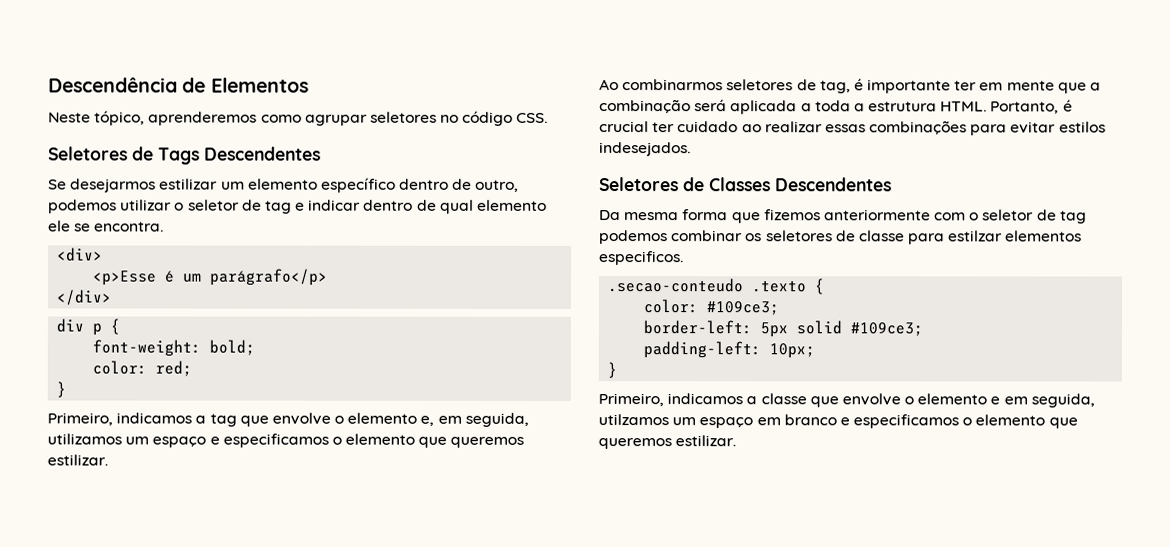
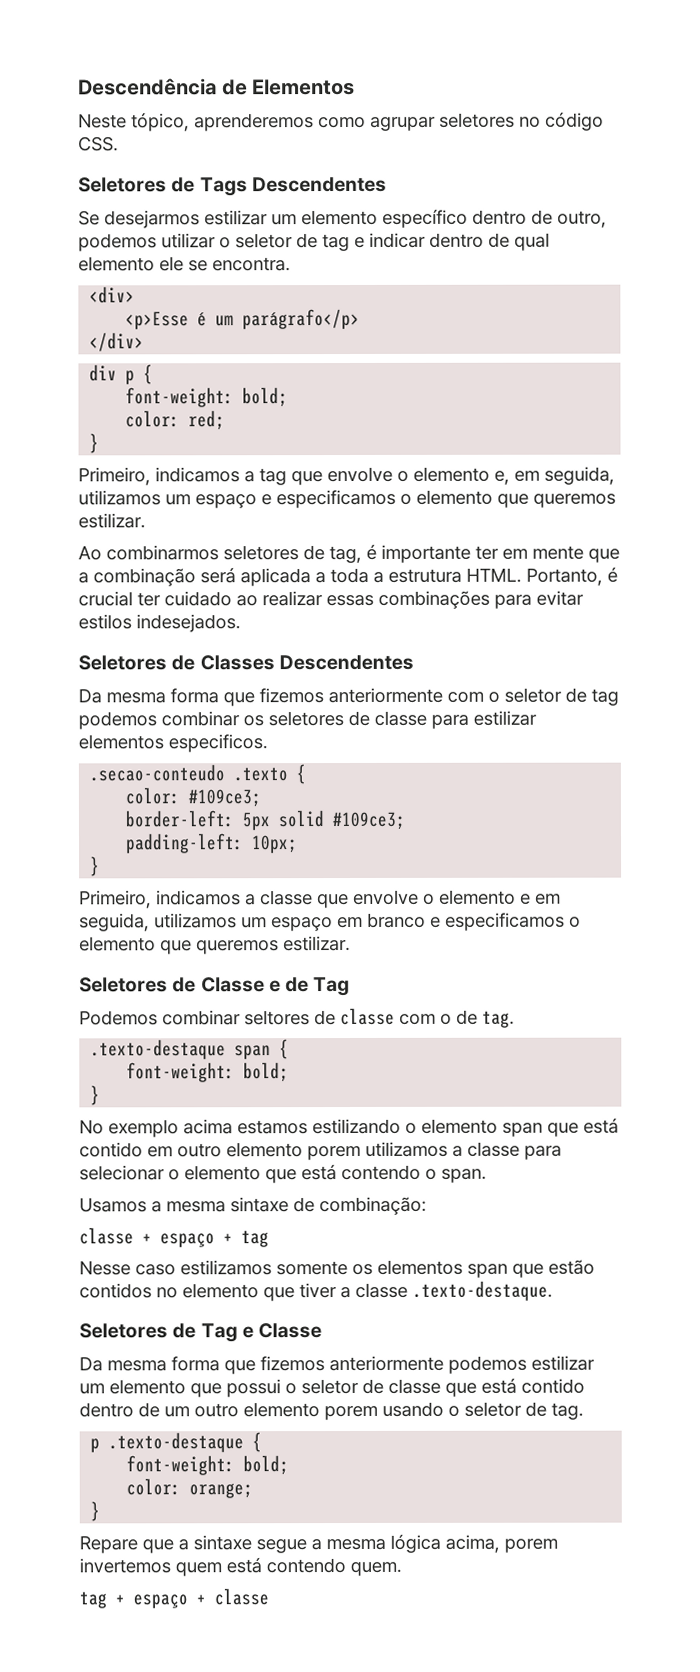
- Da mesma forma que fizemos anteriormente com o seletor de tag podemos combinar os seletores de classe para estilzar elementos especificos.
+ Da mesma forma que fizemos anteriormente com o seletor de tag podemos combinar os seletores de classe para estilizar elementos especificos.
- Primeiro, indicamos a classe que envolve o elemento e em seguida, utilzamos um espaço em branco e especificamos o elemento que queremos estilizar.
+ Primeiro, indicamos a classe que envolve o elemento e em seguida, utilizamos um espaço em branco e especificamos o elemento que queremos estilizar.
+ Seletores de Classe e de Tag
+ Podemos combinar seltores de classe com o de tag.
+ .texto-destaque span {
+ font-weight: bold;
+ }
+ No exemplo acima estamos estilizando o elemento span que está contido em outro elemento porem utilizamos a classe para selecionar o elemento que está contendo o span.
+ Usamos a mesma sintaxe de combinação:
+ classe + espaço + tag
+ Nesse caso estilizamos somente os elementos span que estão contidos no elemento que tiver a classe .texto-destaque.
+ Seletores de Tag e Classe
+ Da mesma forma que fizemos anteriormente podemos estilizar um elemento que possui o seletor de classe que está contido dentro de um outro elemento porem usando o seletor de tag.
+ p .texto-destaque {
+ font-weight: bold;
+ color: orange;
+ }
+ Repare que a sintaxe segue a mesma lógica acima, porem invertemos quem está contendo quem.
+ tag + espaço + classe

